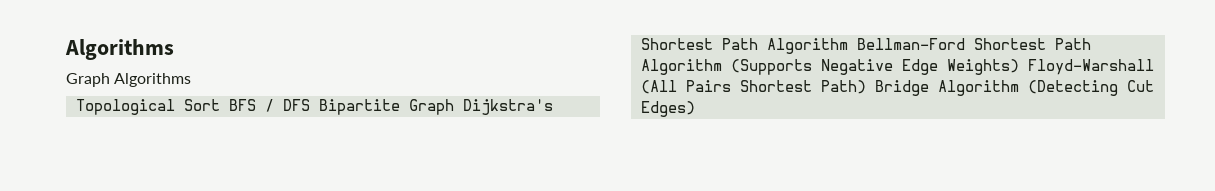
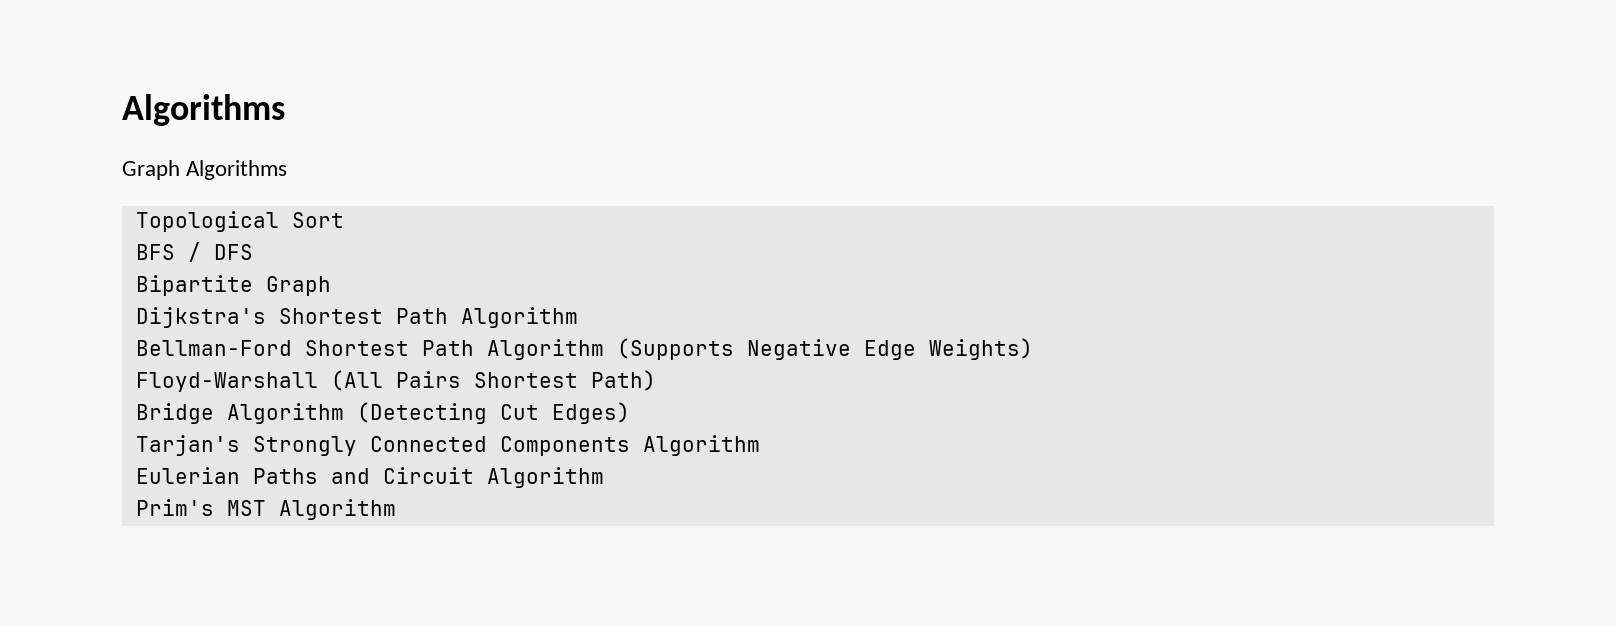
- Topological Sort BFS / DFS Bipartite Graph Dijkstra's Shortest Path Algorithm Bellman-Ford Shortest Path Algorithm (Supports Negative Edge Weights) Floyd-Warshall (All Pairs Shortest Path) Bridge Algorithm (Detecting Cut Edges)
+ Topological Sort
+ BFS / DFS
+ Bipartite Graph
+ Dijkstra's Shortest Path Algorithm
+ Bellman-Ford Shortest Path Algorithm (Supports Negative Edge Weights)
+ Floyd-Warshall (All Pairs Shortest Path)
+ Bridge Algorithm (Detecting Cut Edges)
+ Tarjan's Strongly Connected Components Algorithm
+ Eulerian Paths and Circuit Algorithm
+ Prim's MST Algorithm

